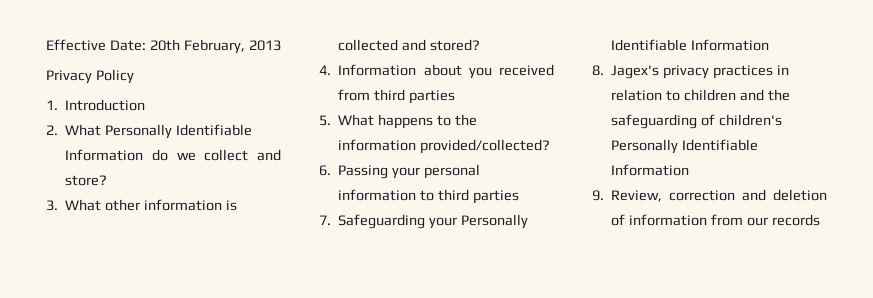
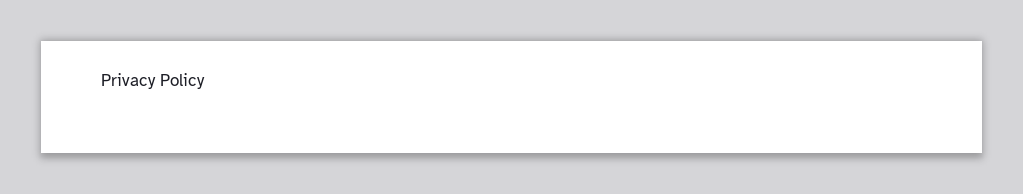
- Effective Date: 20th February, 2013
  Privacy Policy
- 1. Introduction
- 2. What Personally Identifiable Information do we collect and store?
- 3. What other information is collected and stored?
- 4. Information about you received from third parties
- 5. What happens to the information provided/collected?
- 6. Passing your personal information to third parties
- 7. Safeguarding your Personally Identifiable Information
- 8. Jagex's privacy practices in relation to children and the safeguarding of children's Personally Identifiable Information
- 9. Review, correction and deletion of information from our records

